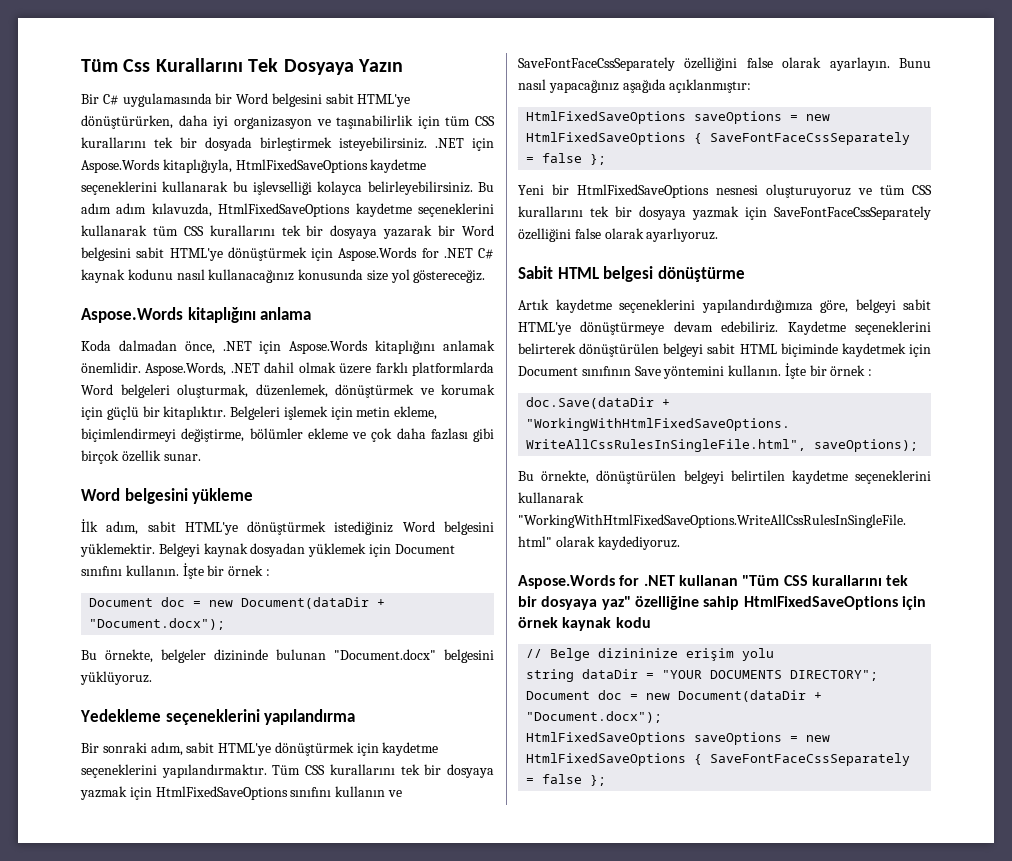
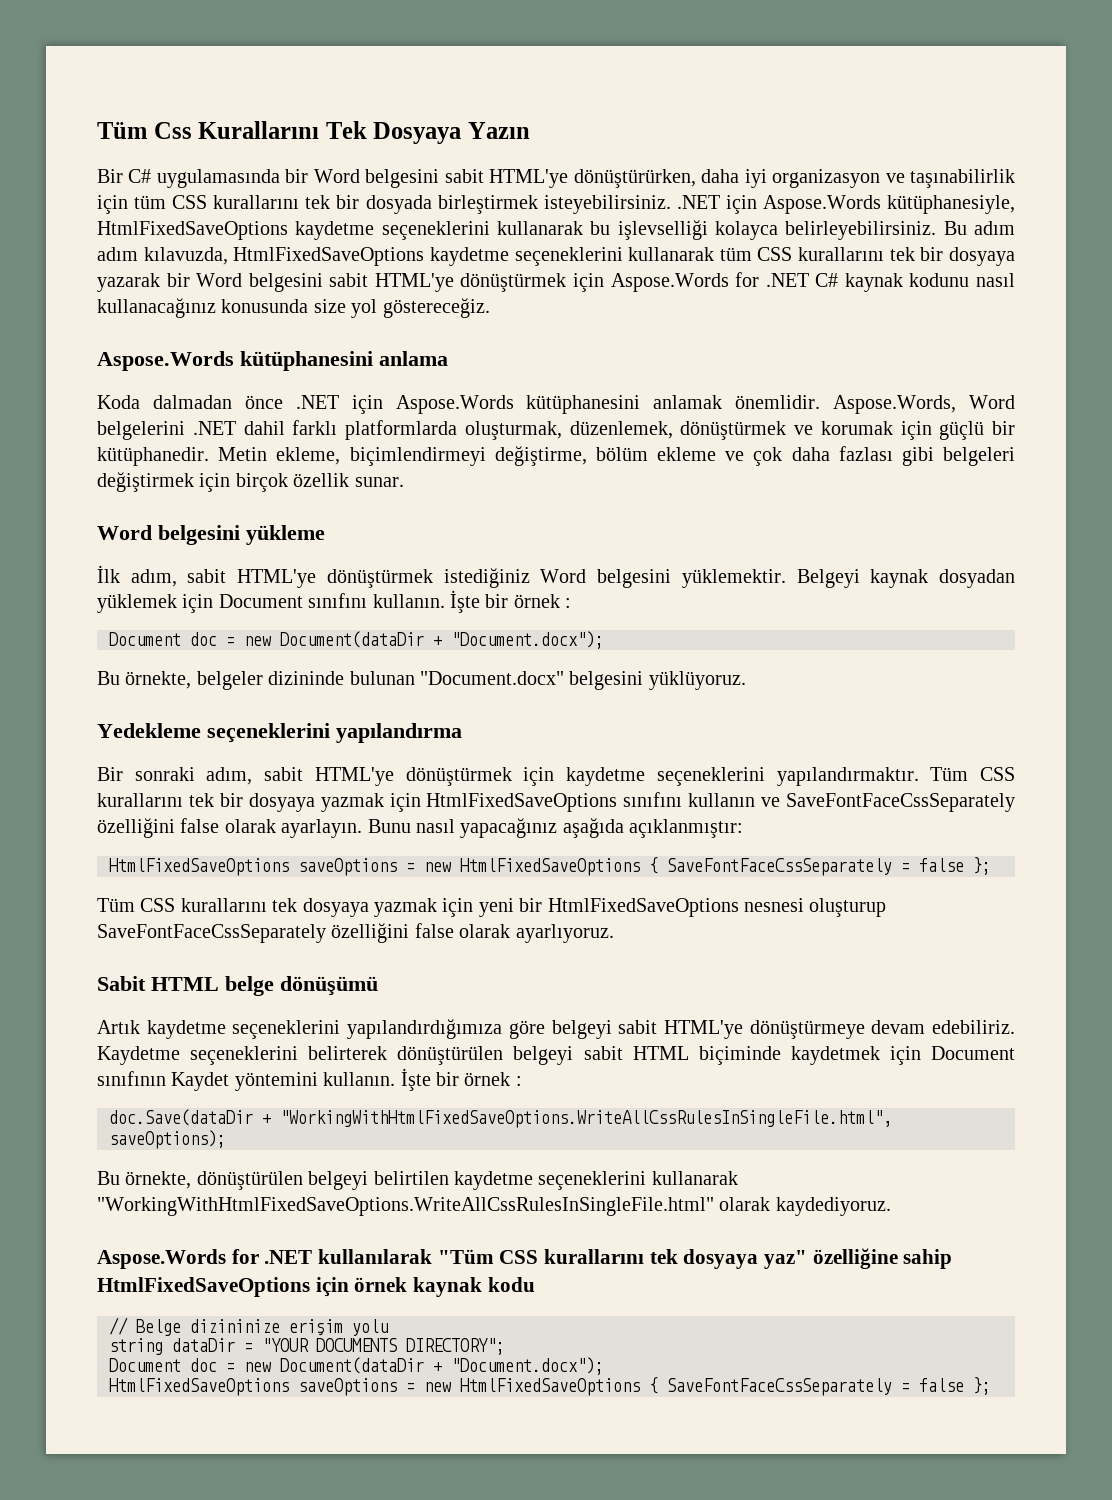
- Bir C# uygulamasında bir Word belgesini sabit HTML'ye dönüştürürken, daha iyi organizasyon ve taşınabilirlik için tüm CSS kurallarını tek bir dosyada birleştirmek isteyebilirsiniz. .NET için Aspose.Words kitaplığıyla, HtmlFixedSaveOptions kaydetme seçeneklerini kullanarak bu işlevselliği kolayca belirleyebilirsiniz.
+ Bir C# uygulamasında bir Word belgesini sabit HTML'ye dönüştürürken, daha iyi organizasyon ve taşınabilirlik için tüm CSS kurallarını tek bir dosyada birleştirmek isteyebilirsiniz. .NET için Aspose.Words kütüphanesiyle, HtmlFixedSaveOptions kaydetme seçeneklerini kullanarak bu işlevselliği kolayca belirleyebilirsiniz.
- Aspose.Words kitaplığını anlama
+ Aspose.Words kütüphanesini anlama
- Koda dalmadan önce, .NET için Aspose.Words kitaplığını anlamak önemlidir.
+ Koda dalmadan önce .NET için Aspose.Words kütüphanesini anlamak önemlidir.
- Aspose.Words, .NET dahil olmak üzere farklı platformlarda Word belgeleri oluşturmak, düzenlemek, dönüştürmek ve korumak için güçlü bir kitaplıktır. Belgeleri işlemek için metin ekleme, biçimlendirmeyi değiştirme, bölümler ekleme ve çok daha fazlası gibi birçok özellik sunar.
+ Aspose.Words, Word belgelerini .NET dahil farklı platformlarda oluşturmak, düzenlemek, dönüştürmek ve korumak için güçlü bir kütüphanedir. Metin ekleme, biçimlendirmeyi değiştirme, bölüm ekleme ve çok daha fazlası gibi belgeleri değiştirmek için birçok özellik sunar.
- Yeni bir HtmlFixedSaveOptions nesnesi oluşturuyoruz ve tüm CSS kurallarını tek bir dosyaya yazmak için SaveFontFaceCssSeparately özelliğini false olarak ayarlıyoruz.
+ Tüm CSS kurallarını tek dosyaya yazmak için yeni bir HtmlFixedSaveOptions nesnesi oluşturup SaveFontFaceCssSeparately özelliğini false olarak ayarlıyoruz.
- Sabit HTML belgesi dönüştürme
+ Sabit HTML belge dönüşümü
- Artık kaydetme seçeneklerini yapılandırdığımıza göre, belgeyi sabit HTML'ye dönüştürmeye devam edebiliriz.
+ Artık kaydetme seçeneklerini yapılandırdığımıza göre belgeyi sabit HTML'ye dönüştürmeye devam edebiliriz.
- Kaydetme seçeneklerini belirterek dönüştürülen belgeyi sabit HTML biçiminde kaydetmek için Document sınıfının Save yöntemini kullanın.
+ Kaydetme seçeneklerini belirterek dönüştürülen belgeyi sabit HTML biçiminde kaydetmek için Document sınıfının Kaydet yöntemini kullanın.
- Aspose.Words for .NET kullanan "Tüm CSS kurallarını tek bir dosyaya yaz" özelliğine sahip HtmlFixedSaveOptions için örnek kaynak kodu
+ Aspose.Words for .NET kullanılarak "Tüm CSS kurallarını tek dosyaya yaz" özelliğine sahip HtmlFixedSaveOptions için örnek kaynak kodu

